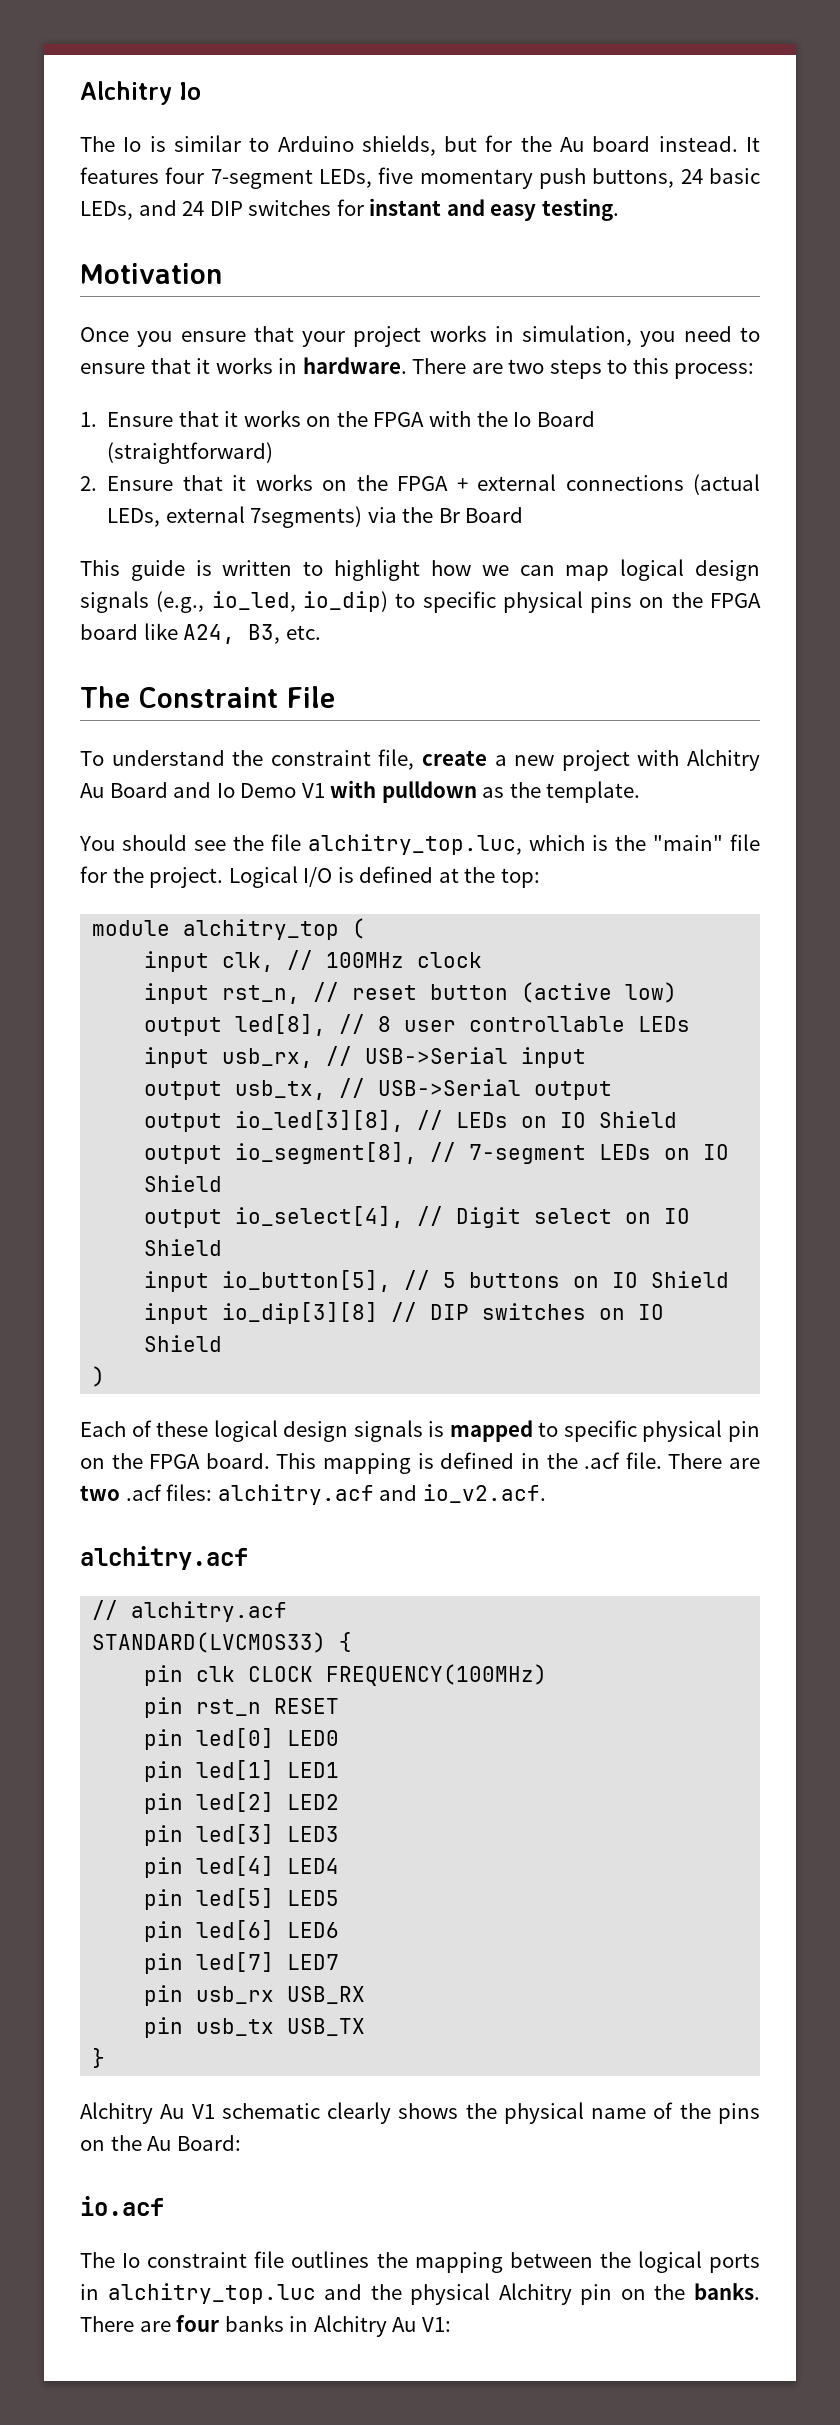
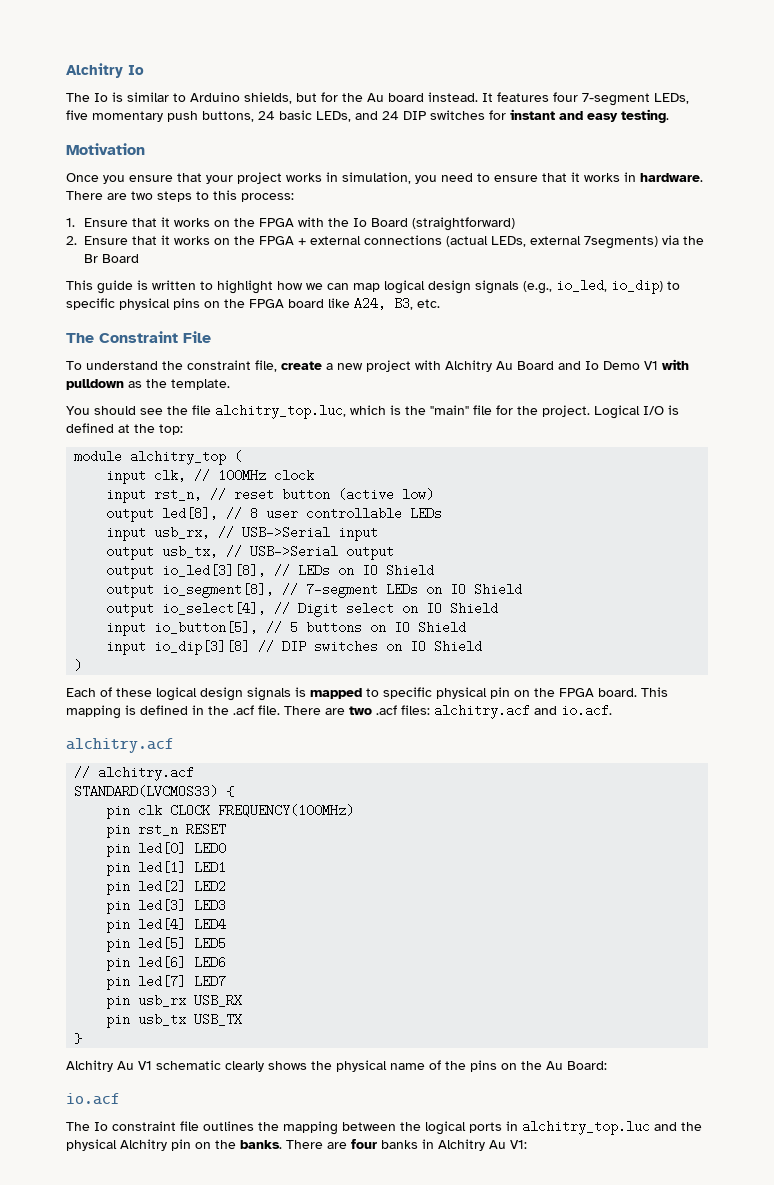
- There are two .acf files: alchitry.acf and io_v2.acf.
+ There are two .acf files: alchitry.acf and io.acf.

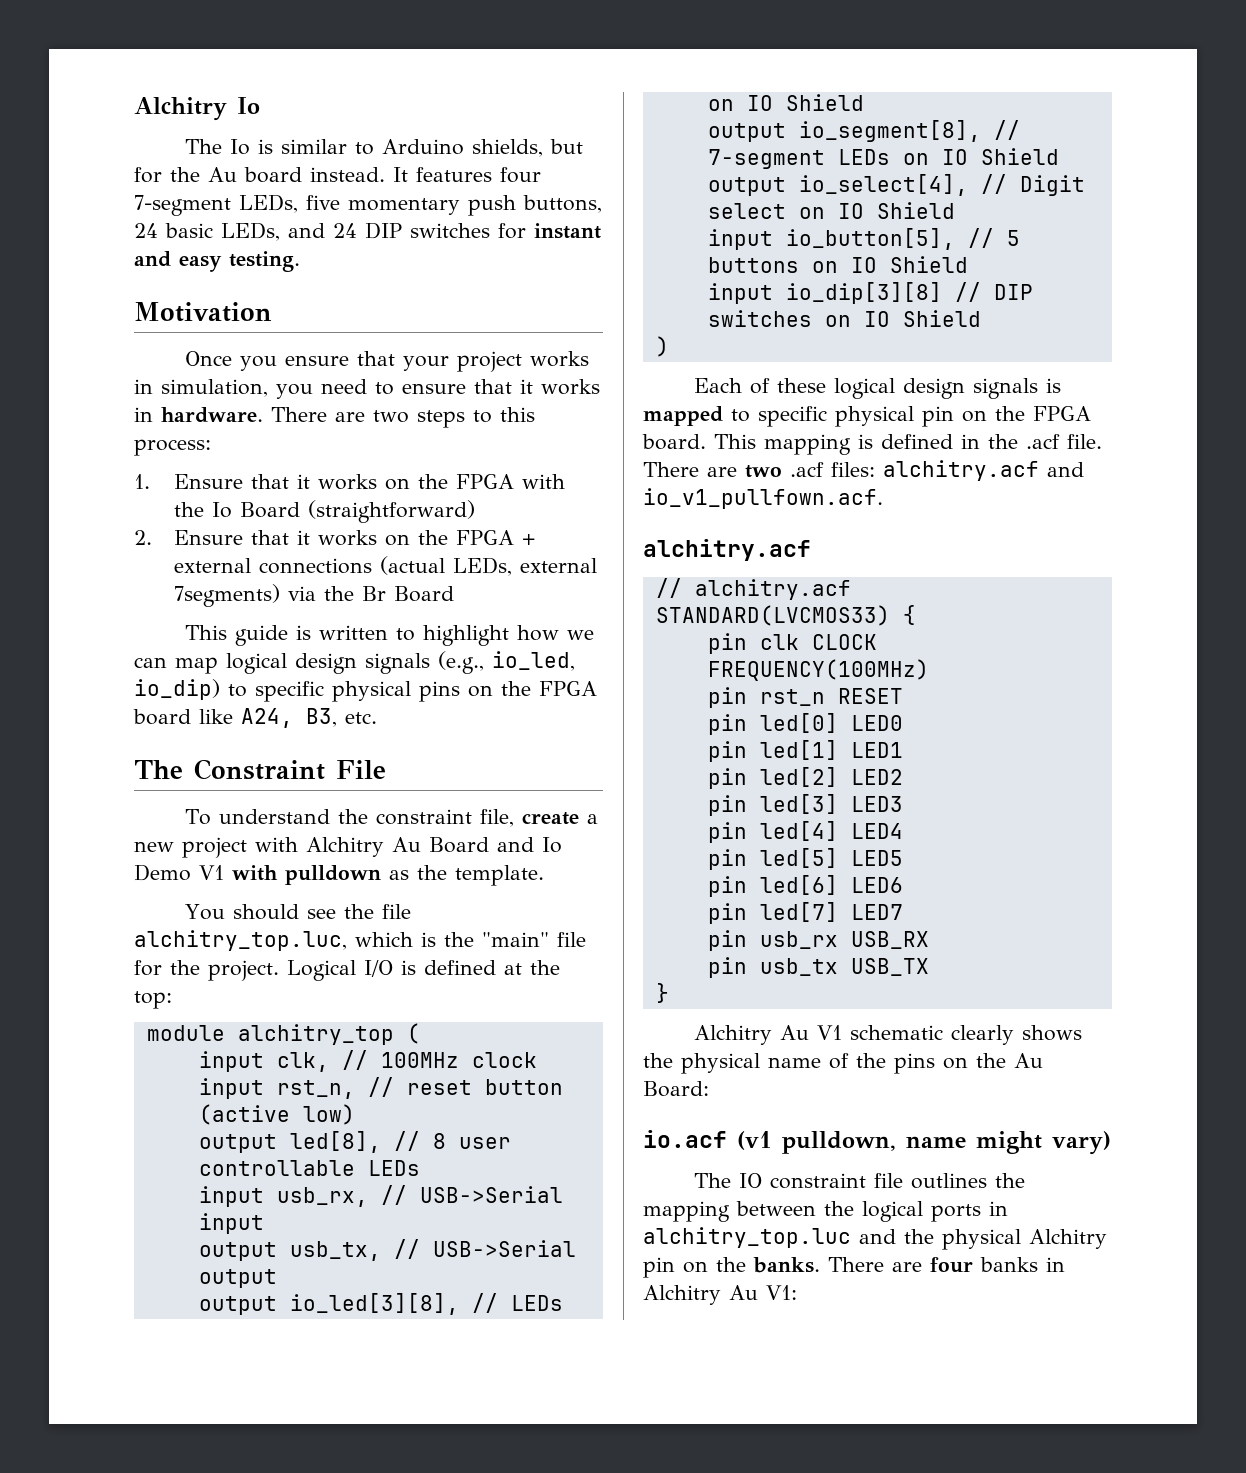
- There are two .acf files: alchitry.acf and io.acf.
+ There are two .acf files: alchitry.acf and io_v1_pullfown.acf.
- io.acf
- The Io constraint file outlines the mapping between the logical ports in alchitry_top.luc and the physical Alchitry pin on the banks.
+ io.acf (v1 pulldown, name might vary)
+ The IO constraint file outlines the mapping between the logical ports in alchitry_top.luc and the physical Alchitry pin on the banks.

